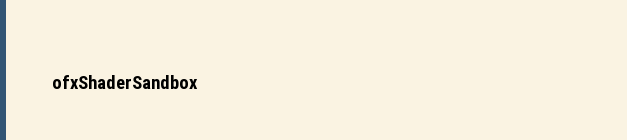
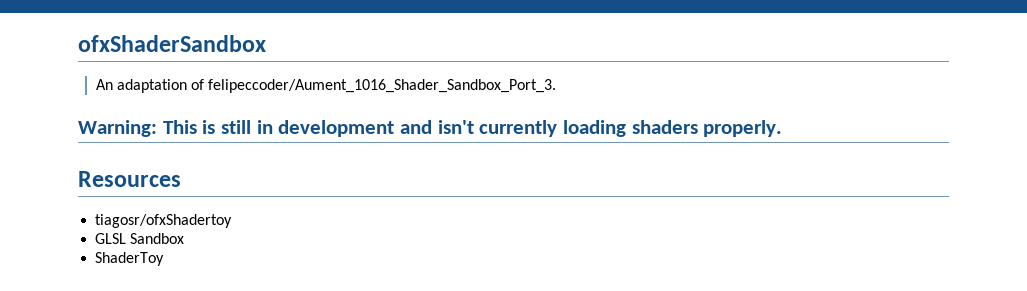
+ An adaptation of felipeccoder/Aument_1016_Shader_Sandbox_Port_3.
+ Warning: This is still in development and isn't currently loading shaders properly.
+ Resources
+ tiagosr/ofxShadertoy
+ GLSL Sandbox
+ ShaderToy

